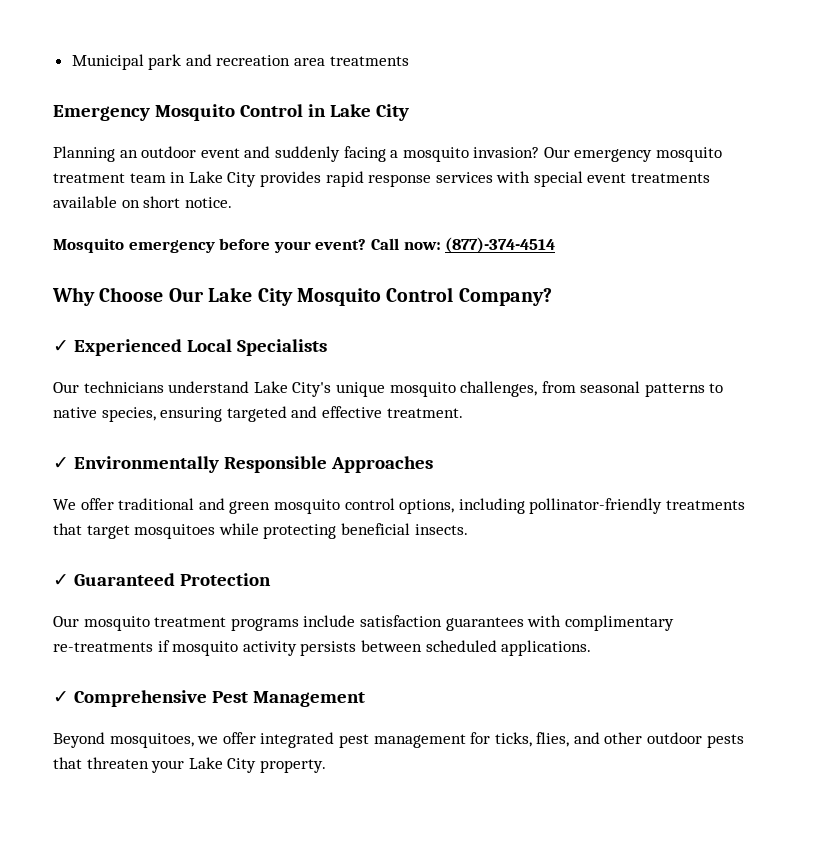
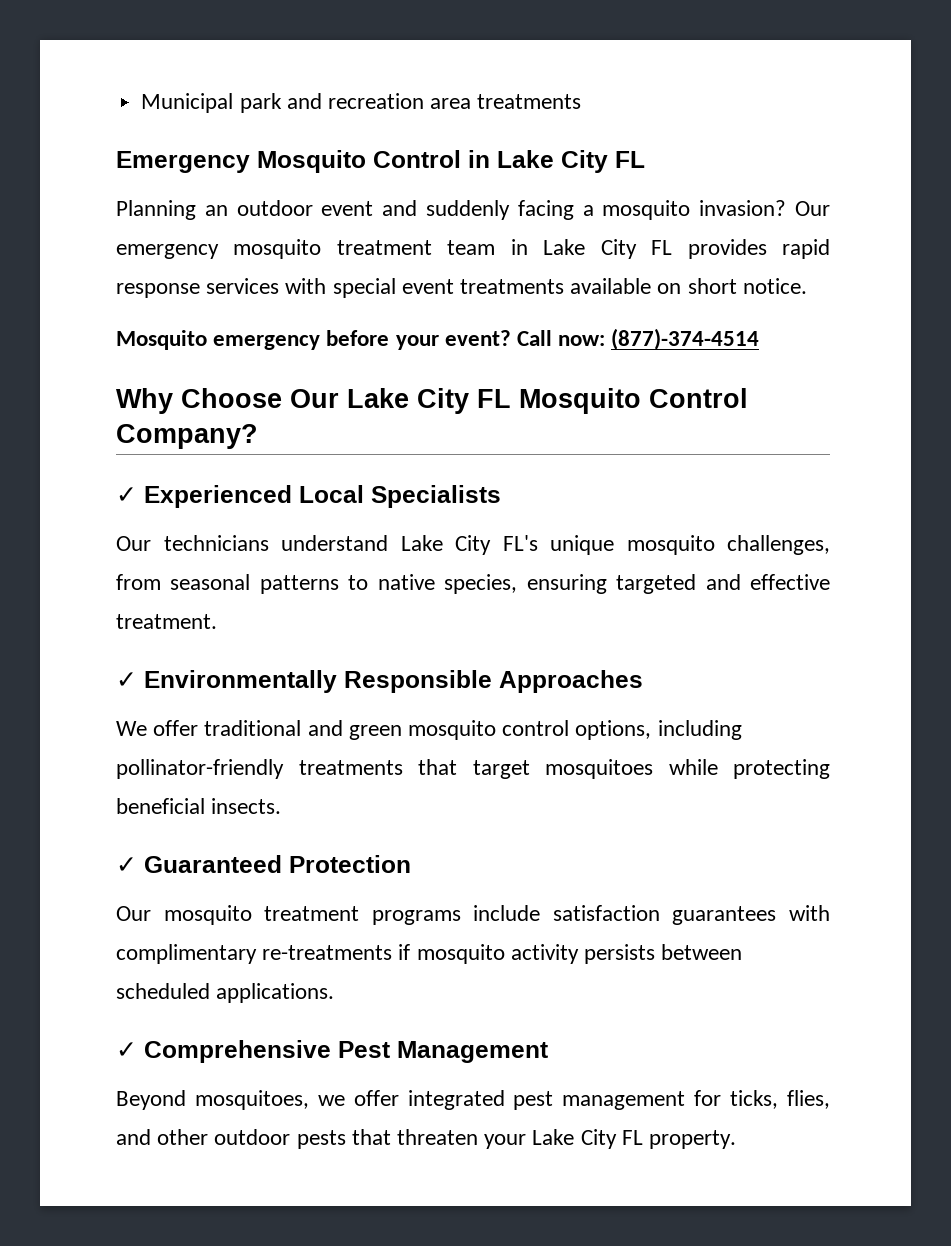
- Emergency Mosquito Control in Lake City
+ Emergency Mosquito Control in Lake City FL
- Our emergency mosquito treatment team in Lake City provides rapid response services with special event treatments available on short notice.
+ Our emergency mosquito treatment team in Lake City FL provides rapid response services with special event treatments available on short notice.
- Why Choose Our Lake City Mosquito Control Company?
+ Why Choose Our Lake City FL Mosquito Control Company?
- Our technicians understand Lake City's unique mosquito challenges, from seasonal patterns to native species, ensuring targeted and effective treatment.
+ Our technicians understand Lake City FL's unique mosquito challenges, from seasonal patterns to native species, ensuring targeted and effective treatment.
- Beyond mosquitoes, we offer integrated pest management for ticks, flies, and other outdoor pests that threaten your Lake City property.
+ Beyond mosquitoes, we offer integrated pest management for ticks, flies, and other outdoor pests that threaten your Lake City FL property.

